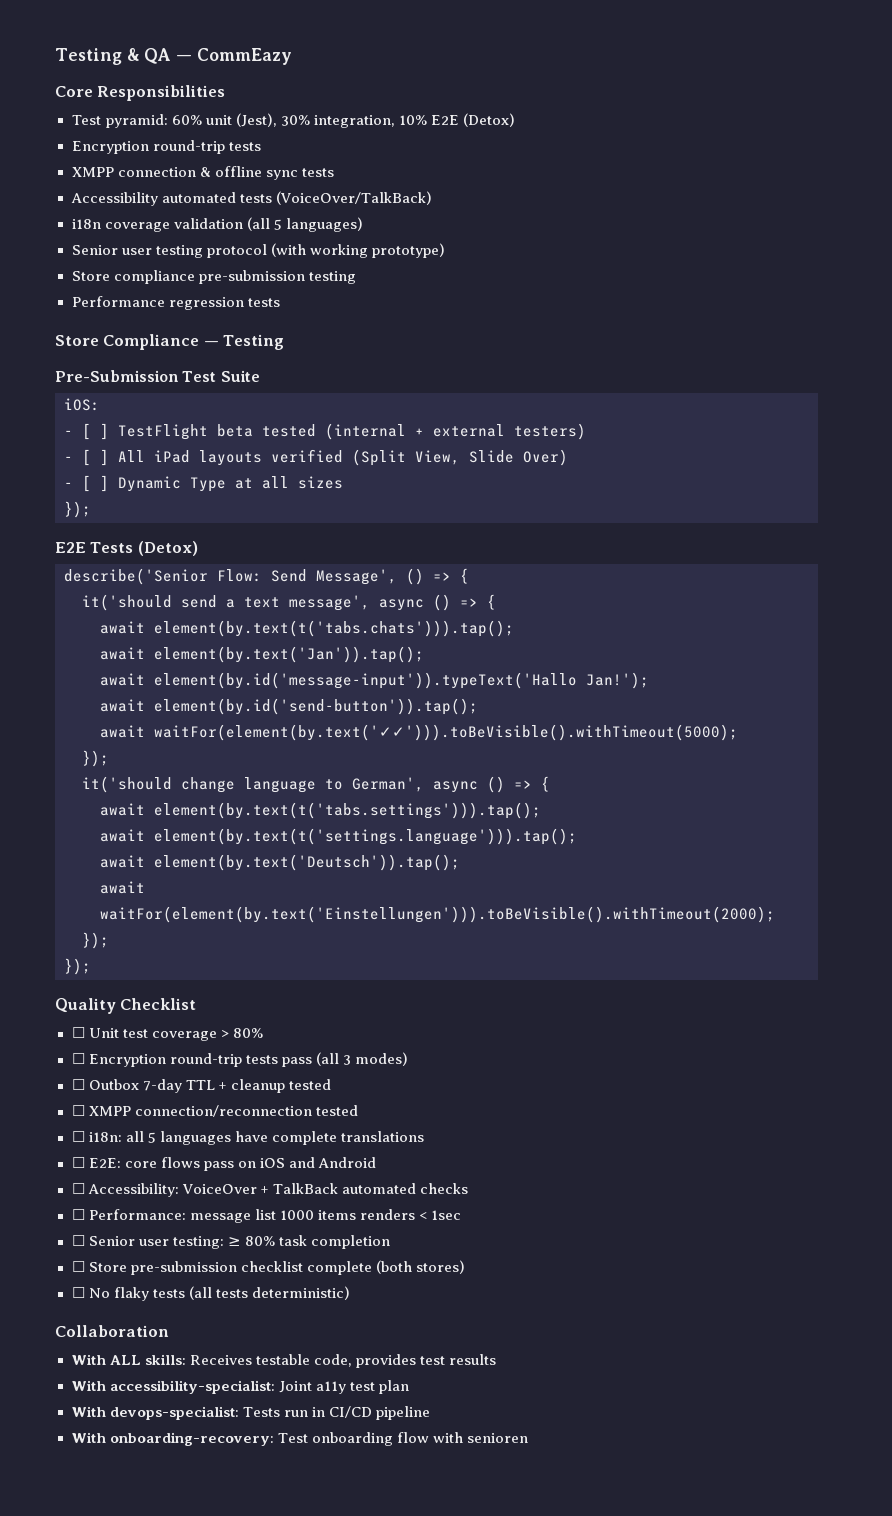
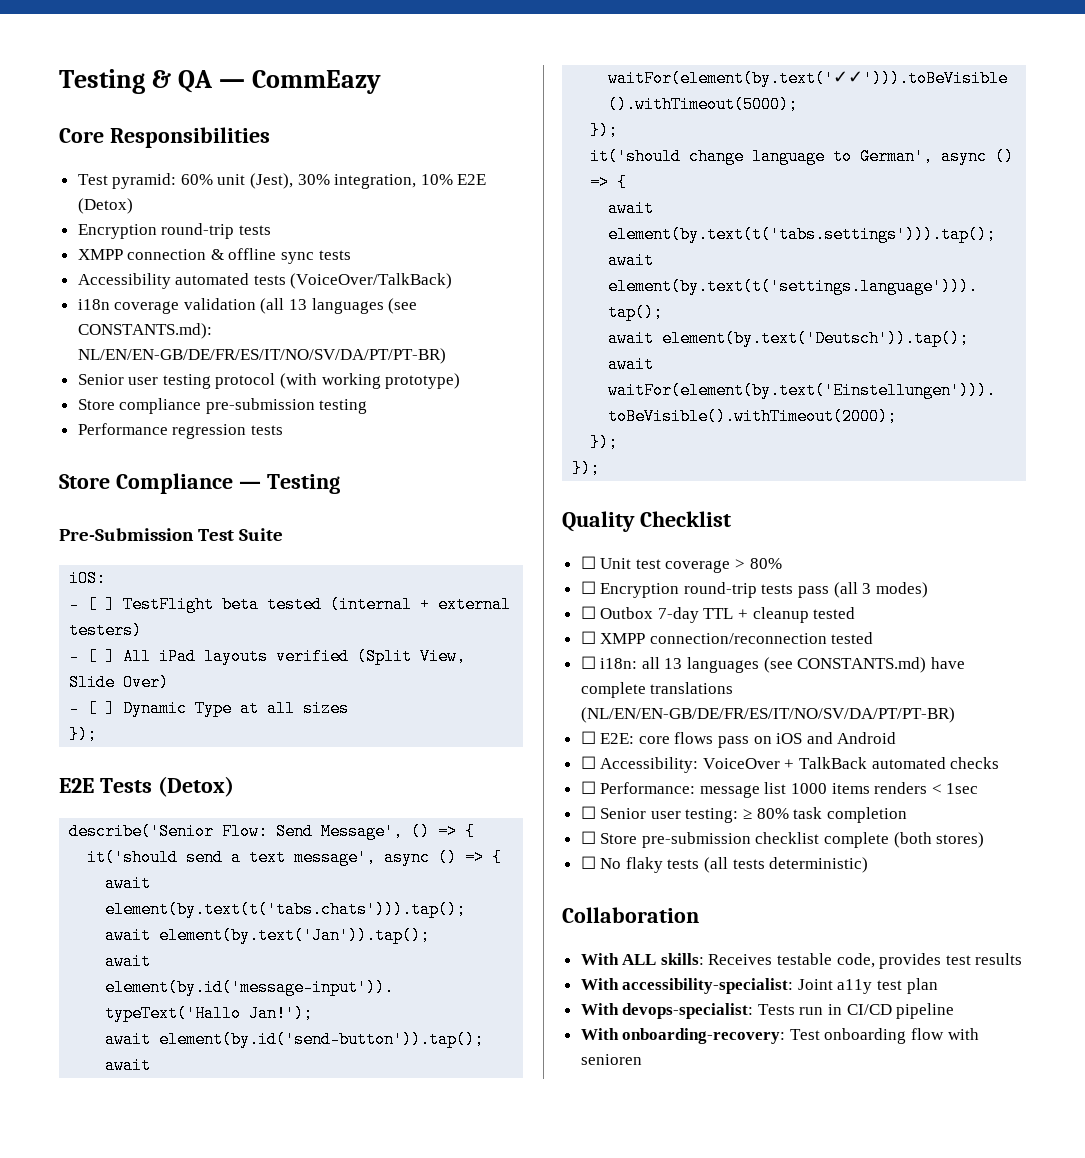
- i18n coverage validation (all 5 languages)
+ i18n coverage validation (all 13 languages (see CONSTANTS.md): NL/EN/EN-GB/DE/FR/ES/IT/NO/SV/DA/PT/PT-BR)
- ☐ i18n: all 5 languages have complete translations
+ ☐ i18n: all 13 languages (see CONSTANTS.md) have complete translations (NL/EN/EN-GB/DE/FR/ES/IT/NO/SV/DA/PT/PT-BR)

